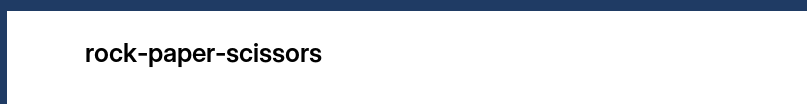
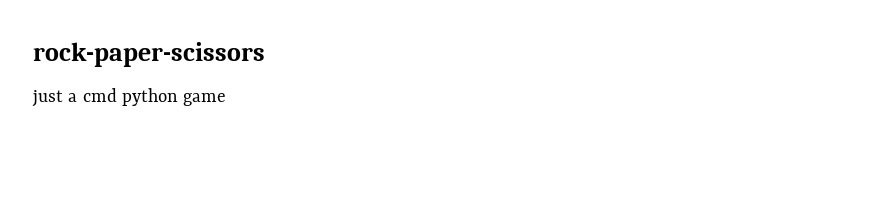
+ just a cmd python game

